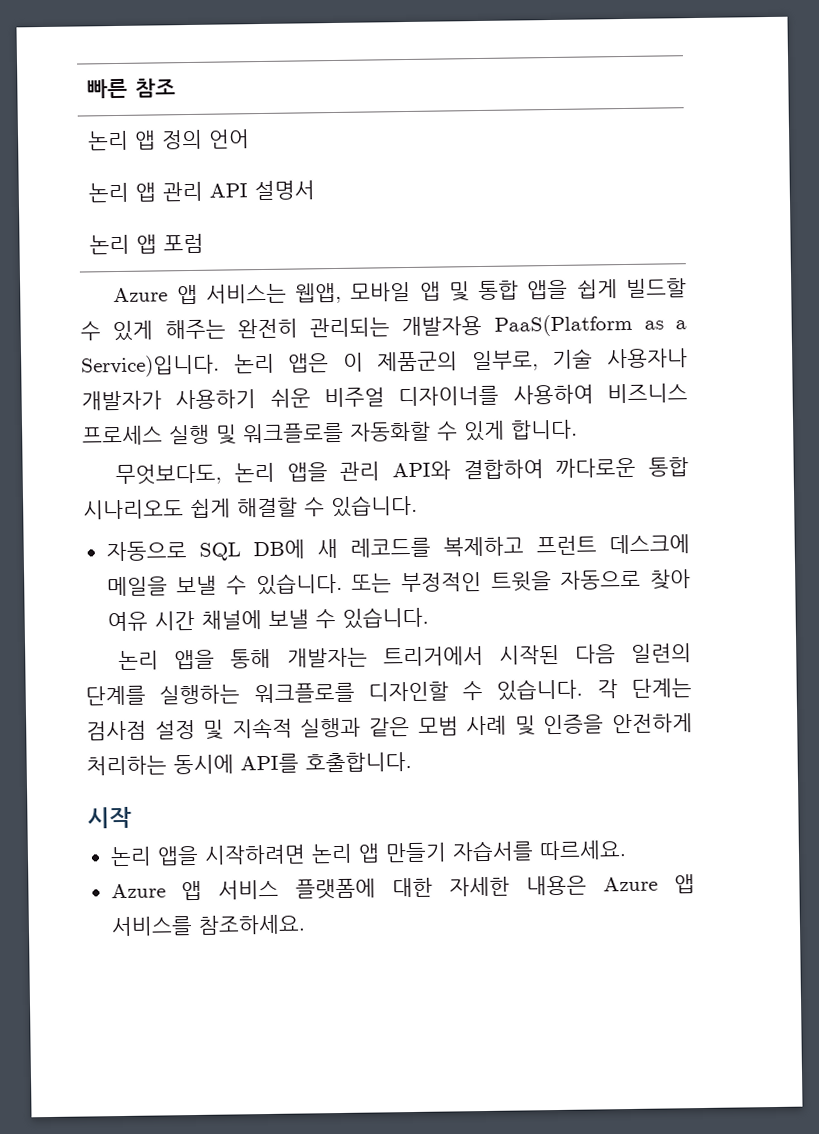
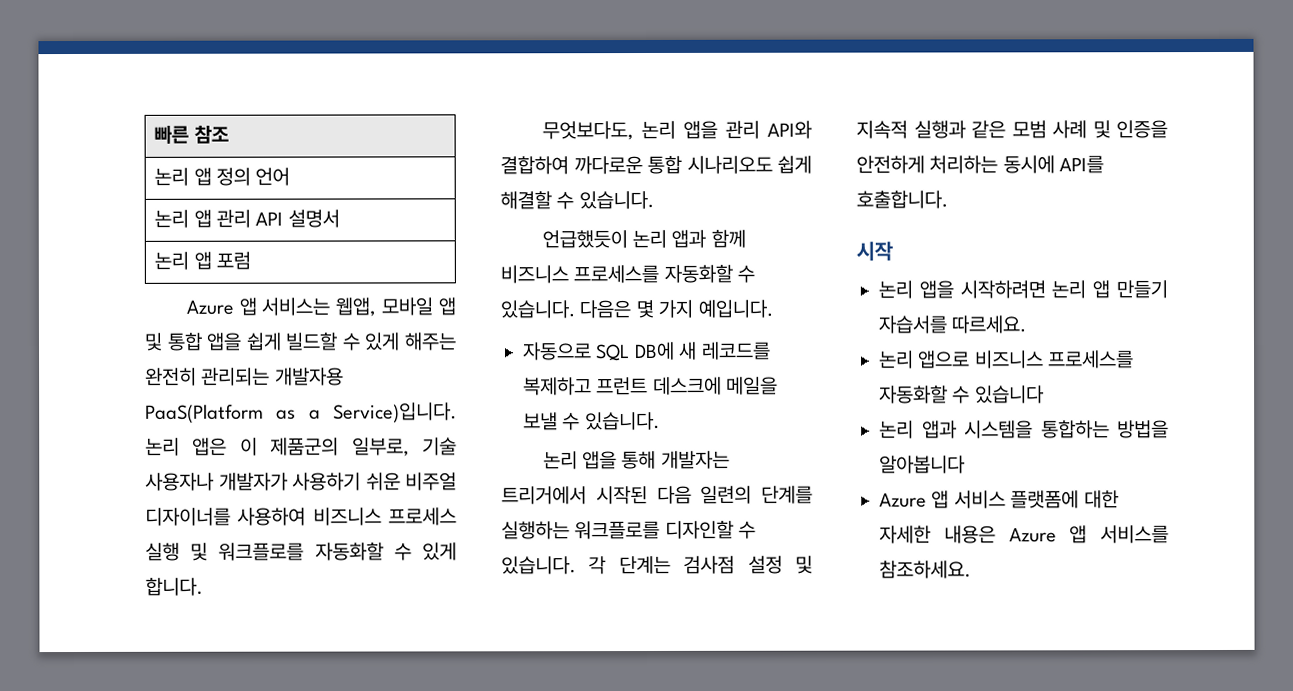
+ 언급했듯이 논리 앱과 함께 비즈니스 프로세스를 자동화할 수 있습니다. 다음은 몇 가지 예입니다.
- 또는 부정적인 트윗을 자동으로 찾아 여유 시간 채널에 보낼 수 있습니다.
+ 논리 앱으로 비즈니스 프로세스를 자동화할 수 있습니다
+ 논리 앱과 시스템을 통합하는 방법을 알아봅니다

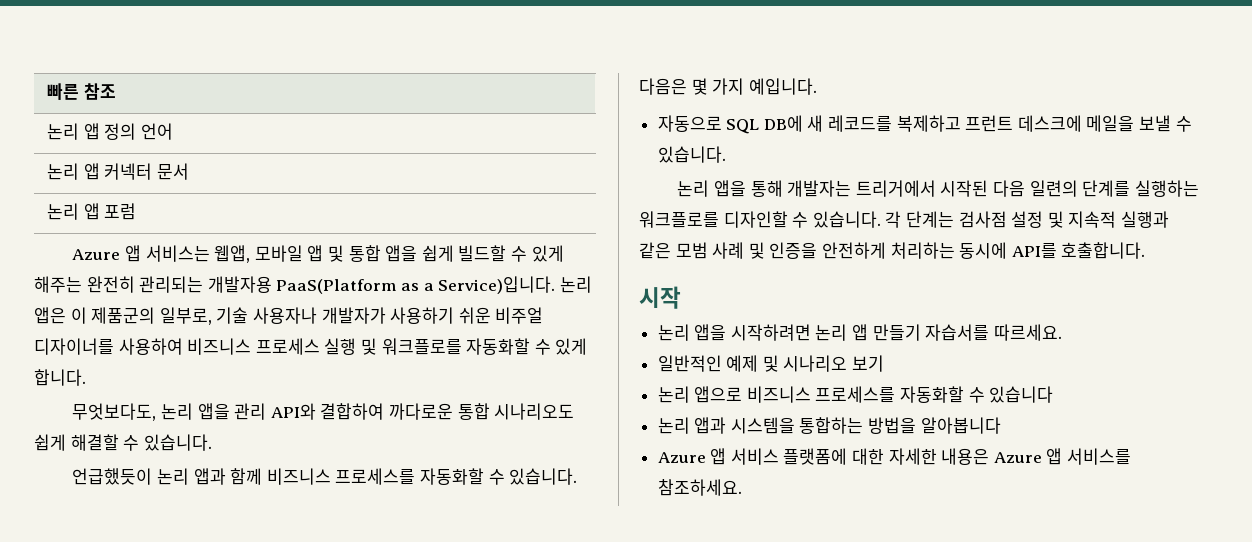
- 논리 앱 관리 API 설명서
+ 논리 앱 커넥터 문서
+ 일반적인 예제 및 시나리오 보기

